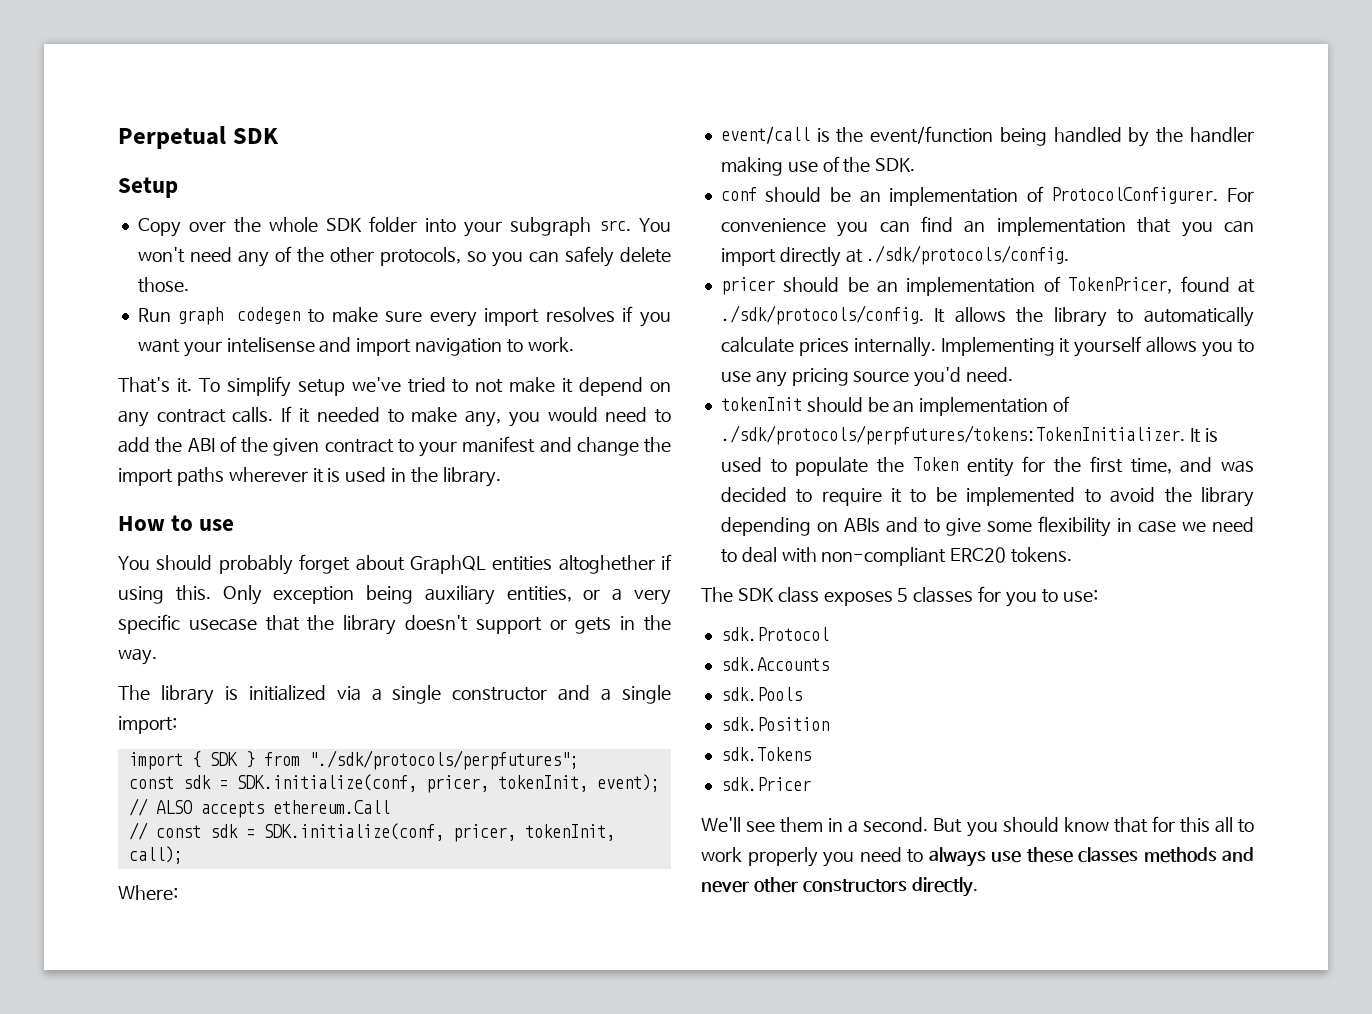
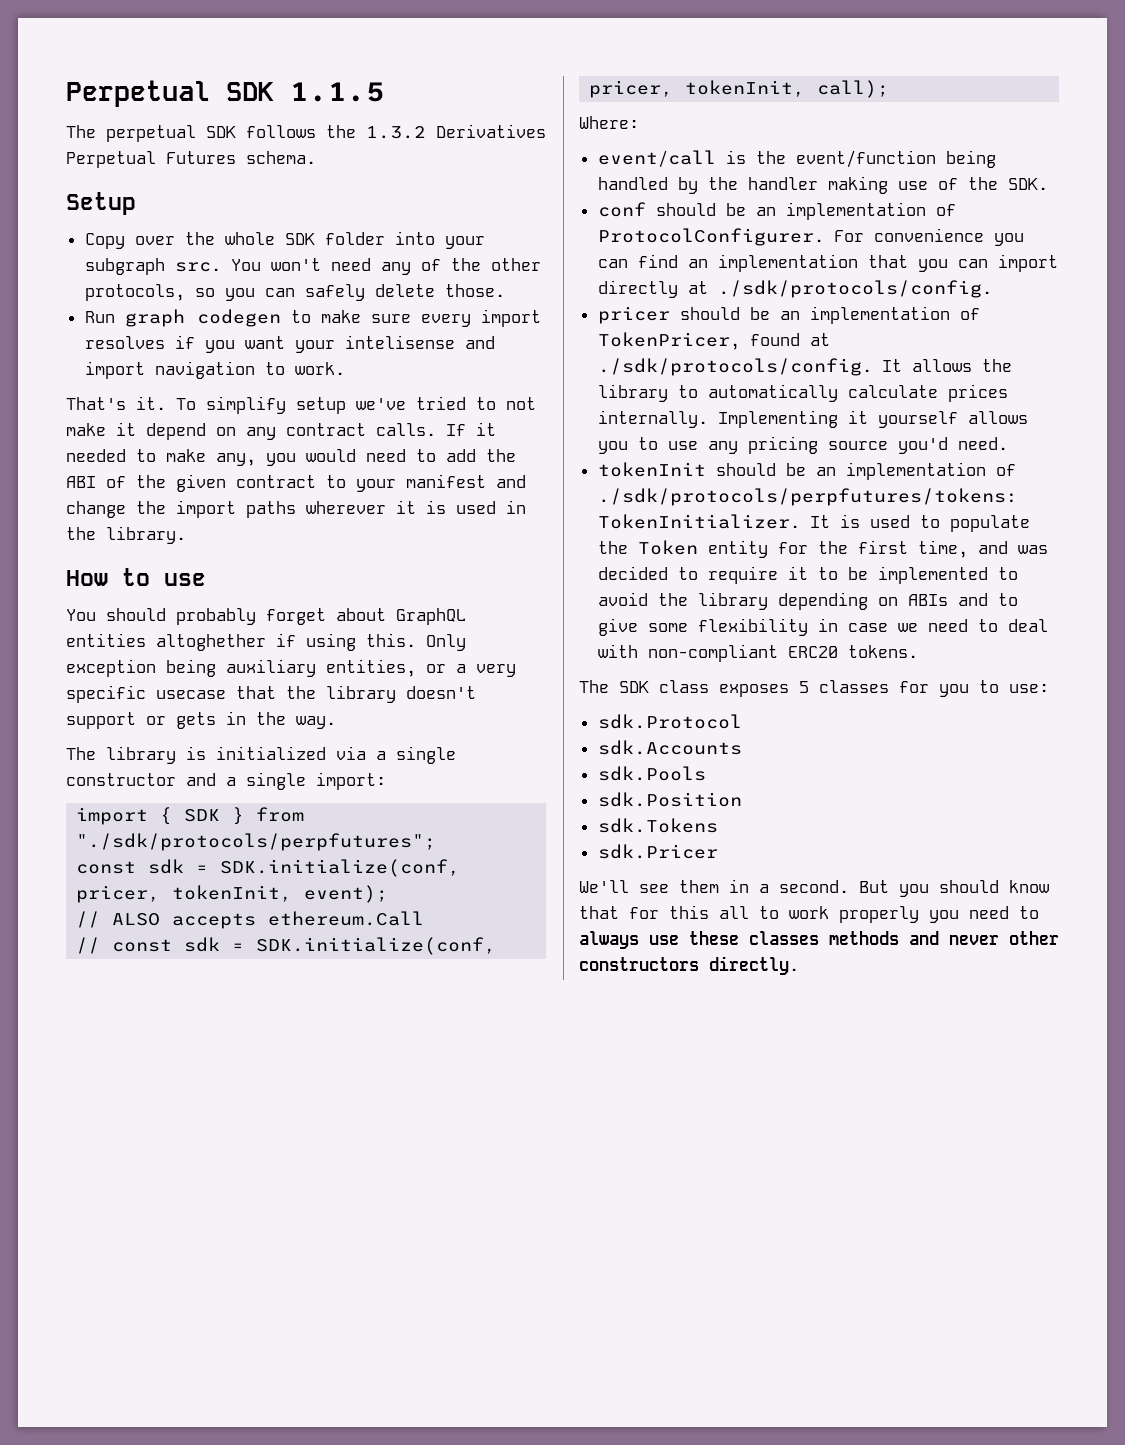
- Perpetual SDK
+ Perpetual SDK 1.1.5
+ The perpetual SDK follows the 1.3.2 Derivatives Perpetual Futures schema.

